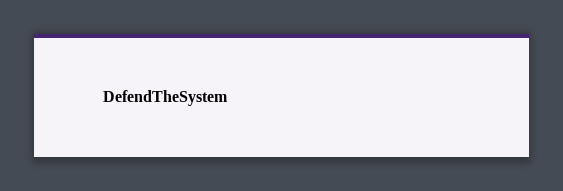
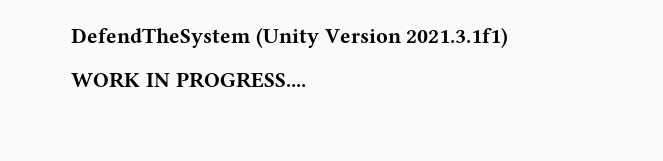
- DefendTheSystem
+ DefendTheSystem (Unity Version 2021.3.1f1)
+ WORK IN PROGRESS....

